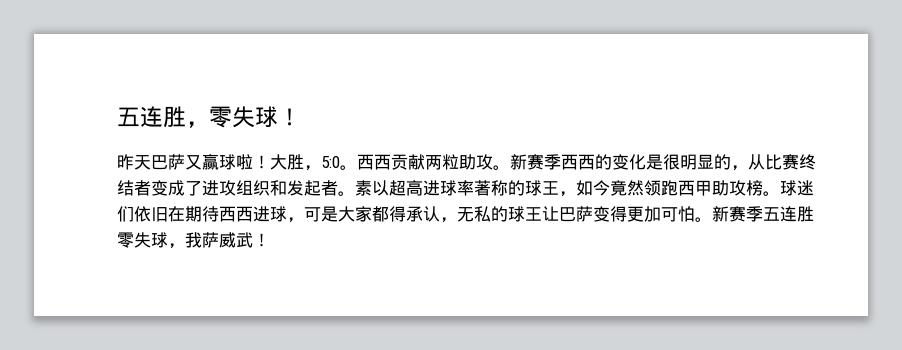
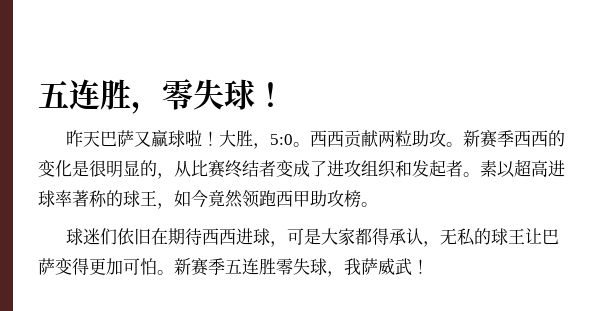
- 素以超高进球率著称的球王，如今竟然领跑西甲助攻榜。球迷们依旧在期待西西进球，可是大家都得承认，无私的球王让巴萨变得更加可怕。
+ 素以超高进球率著称的球王，如今竟然领跑西甲助攻榜。
+ 球迷们依旧在期待西西进球，可是大家都得承认，无私的球王让巴萨变得更加可怕。

